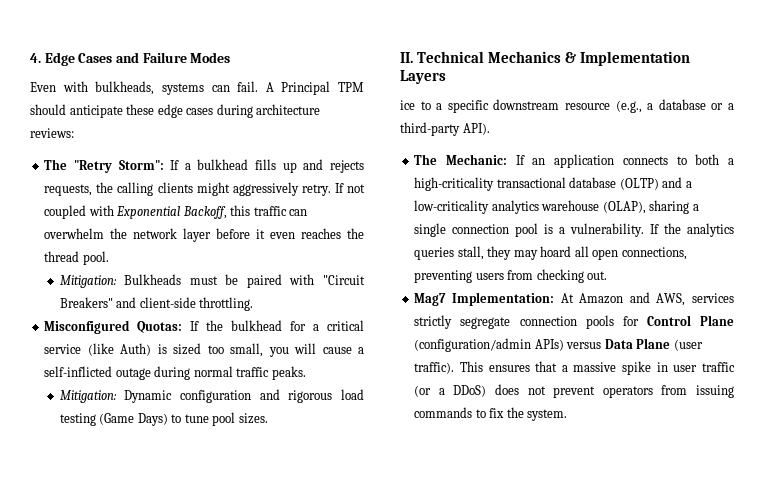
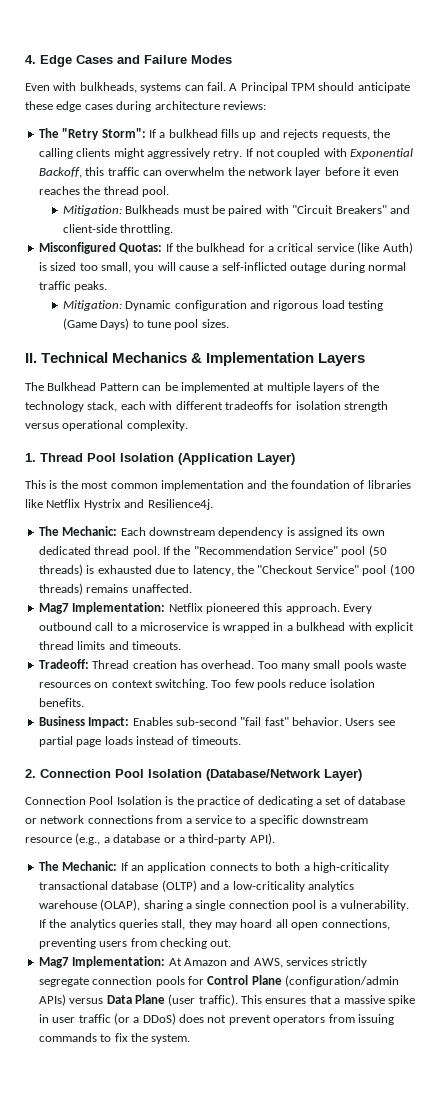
- ice to a specific downstream resource (e.g., a database or a third-party API).
+ The Bulkhead Pattern can be implemented at multiple layers of the technology stack, each with different tradeoffs for isolation strength versus operational complexity.
+ 1. Thread Pool Isolation (Application Layer)
+ This is the most common implementation and the foundation of libraries like Netflix Hystrix and Resilience4j.
+ The Mechanic: Each downstream dependency is assigned its own dedicated thread pool. If the "Recommendation Service" pool (50 threads) is exhausted due to latency, the "Checkout Service" pool (100 threads) remains unaffected.
+ Mag7 Implementation: Netflix pioneered this approach. Every outbound call to a microservice is wrapped in a bulkhead with explicit thread limits and timeouts.
+ Tradeoff: Thread creation has overhead. Too many small pools waste resources on context switching. Too few pools reduce isolation benefits.
+ Business Impact: Enables sub-second "fail fast" behavior. Users see partial page loads instead of timeouts.
+ 2. Connection Pool Isolation (Database/Network Layer)
+ Connection Pool Isolation is the practice of dedicating a set of database or network connections from a service to a specific downstream resource (e.g., a database or a third-party API).

